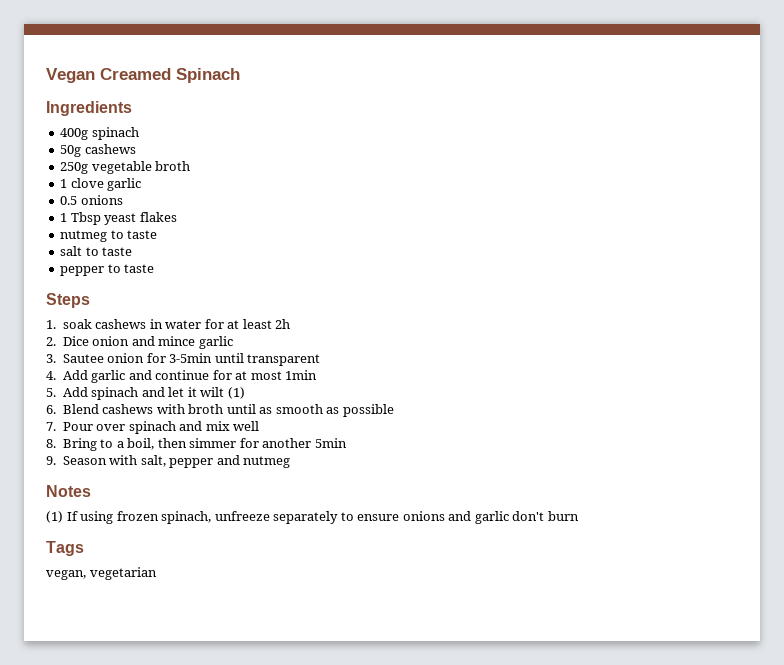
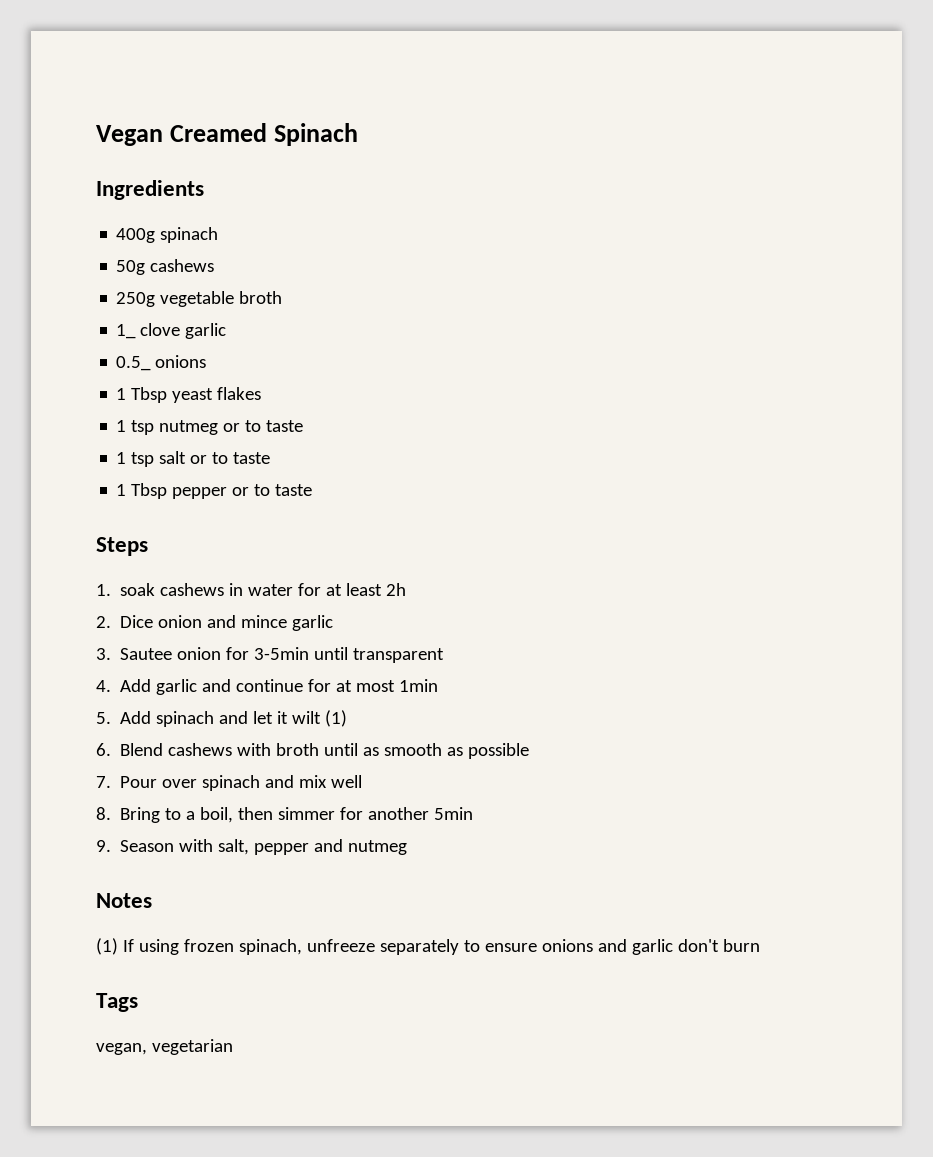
- 1 clove garlic
+ 1_ clove garlic
- 0.5 onions
+ 0.5_ onions
- nutmeg to taste
- salt to taste
- pepper to taste
+ 1 tsp nutmeg or to taste
+ 1 tsp salt or to taste
+ 1 Tbsp pepper or to taste

